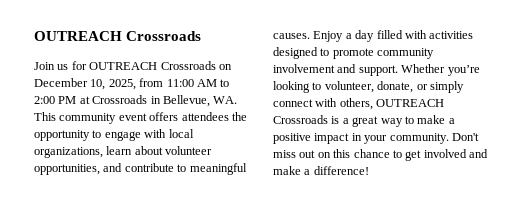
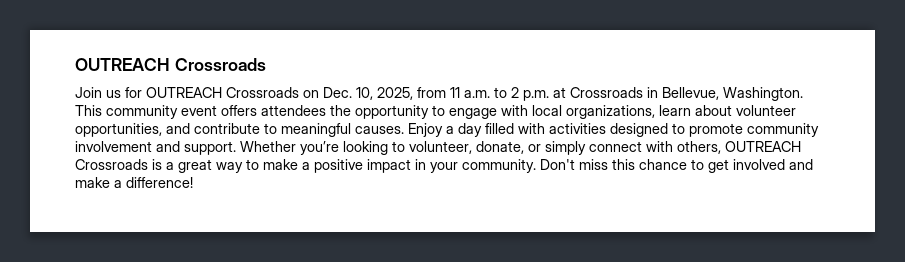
- Join us for OUTREACH Crossroads on December 10, 2025, from 11:00 AM to 2:00 PM at Crossroads in Bellevue, WA. This community event offers attendees the opportunity to engage with local organizations, learn about volunteer opportunities, and contribute to meaningful causes.
+ Join us for OUTREACH Crossroads on Dec. 10, 2025, from 11 a.m. to 2 p.m. at Crossroads in Bellevue, Washington. This community event offers attendees the opportunity to engage with local organizations, learn about volunteer opportunities, and contribute to meaningful causes.
- Don't miss out on this chance to get involved and make a difference!
+ Don't miss this chance to get involved and make a difference!

